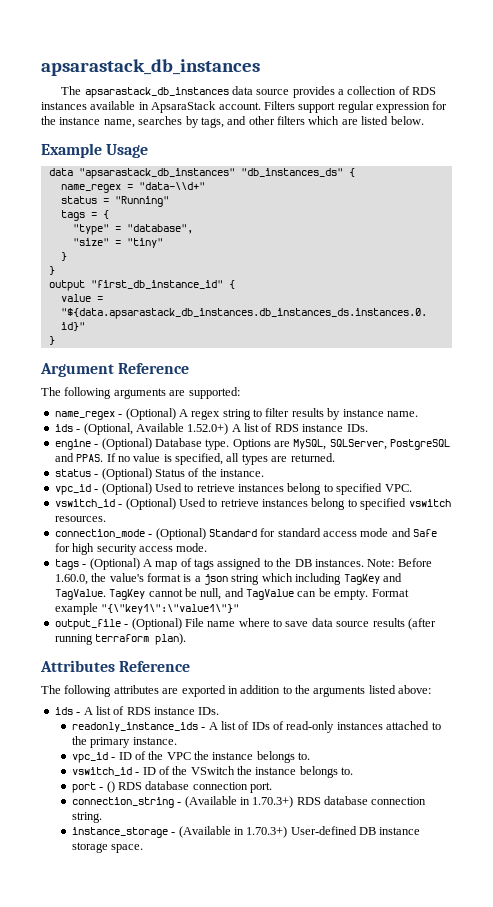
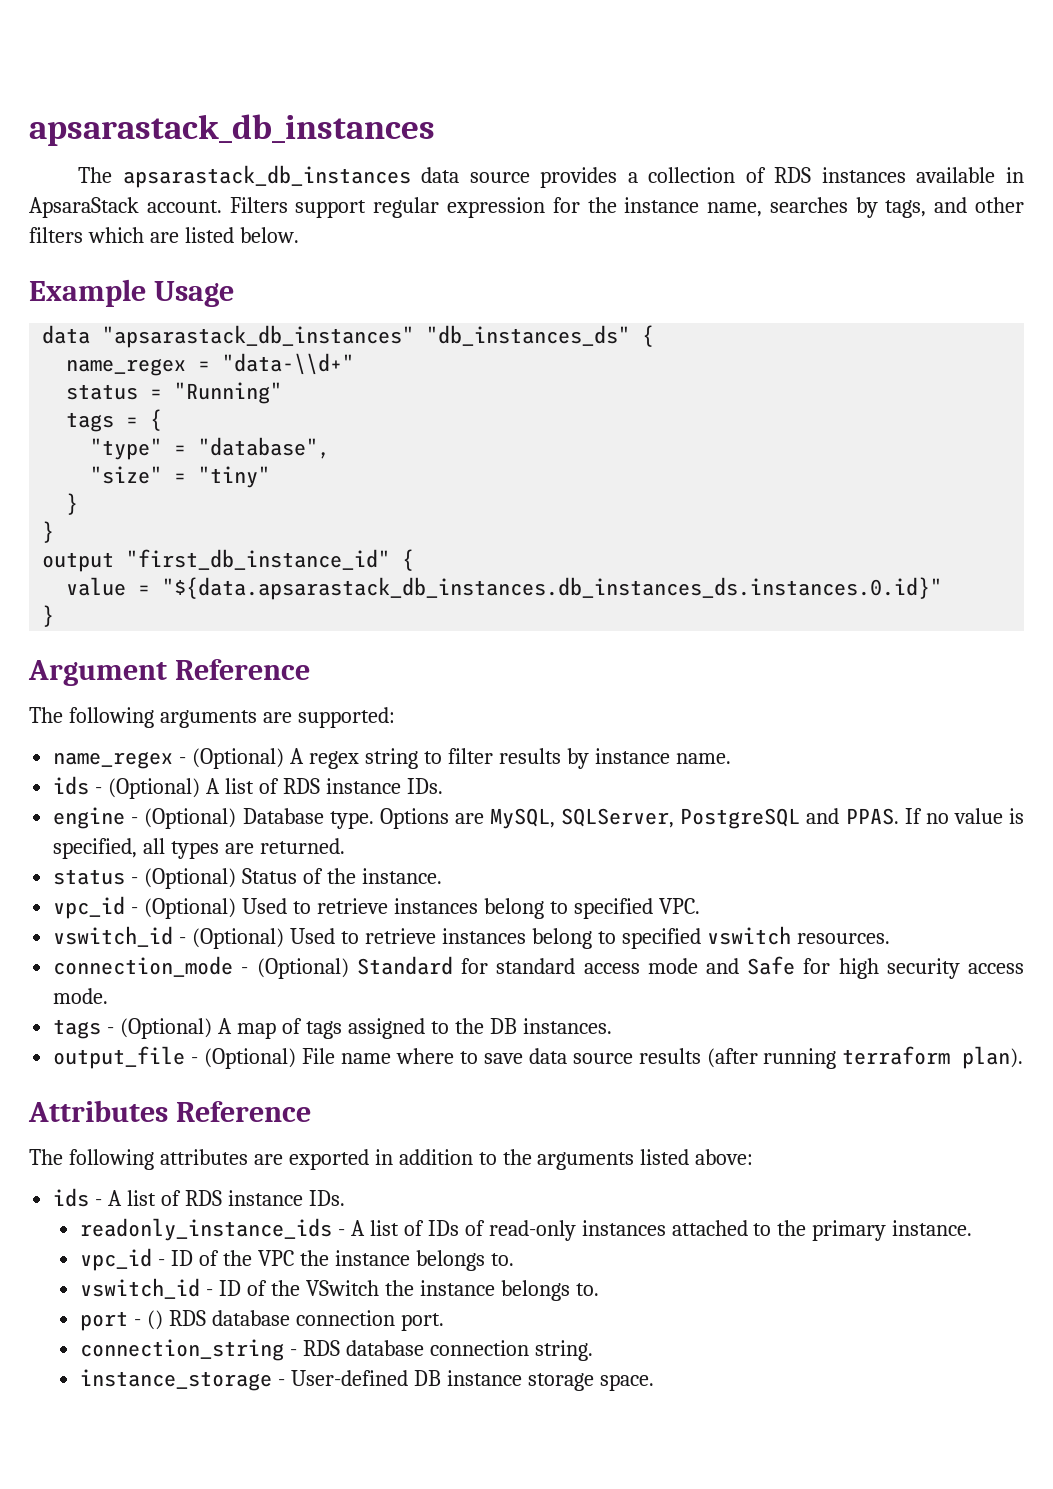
- ids - (Optional, Available 1.52.0+) A list of RDS instance IDs.
+ ids - (Optional) A list of RDS instance IDs.
- Note: Before 1.60.0, the value's format is a json string which including TagKey and TagValue. TagKey cannot be null, and TagValue can be empty. Format example "{\"key1\":\"value1\"}"
- connection_string - (Available in 1.70.3+) RDS database connection string.
+ connection_string - RDS database connection string.
- instance_storage - (Available in 1.70.3+) User-defined DB instance storage space.
+ instance_storage - User-defined DB instance storage space.

